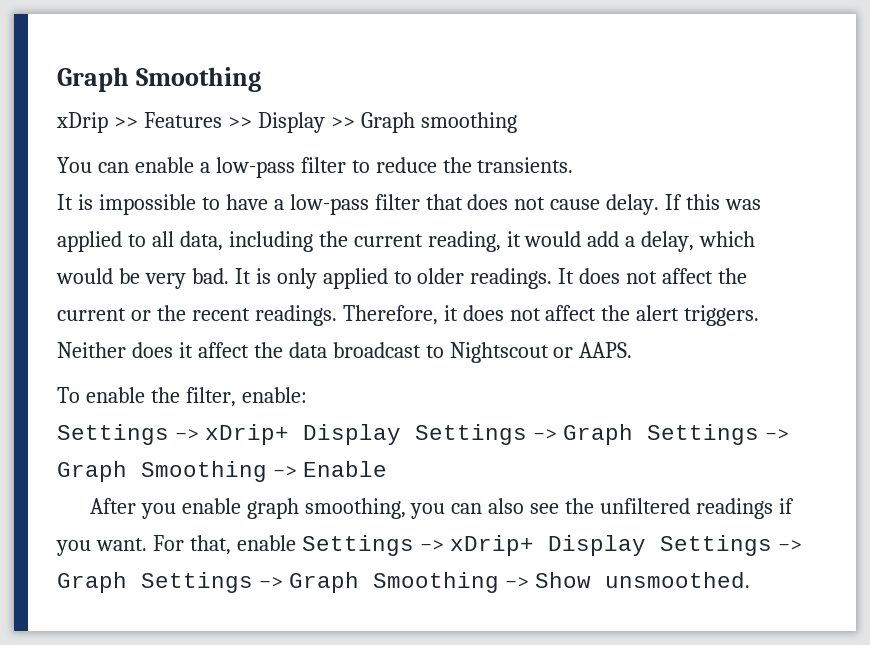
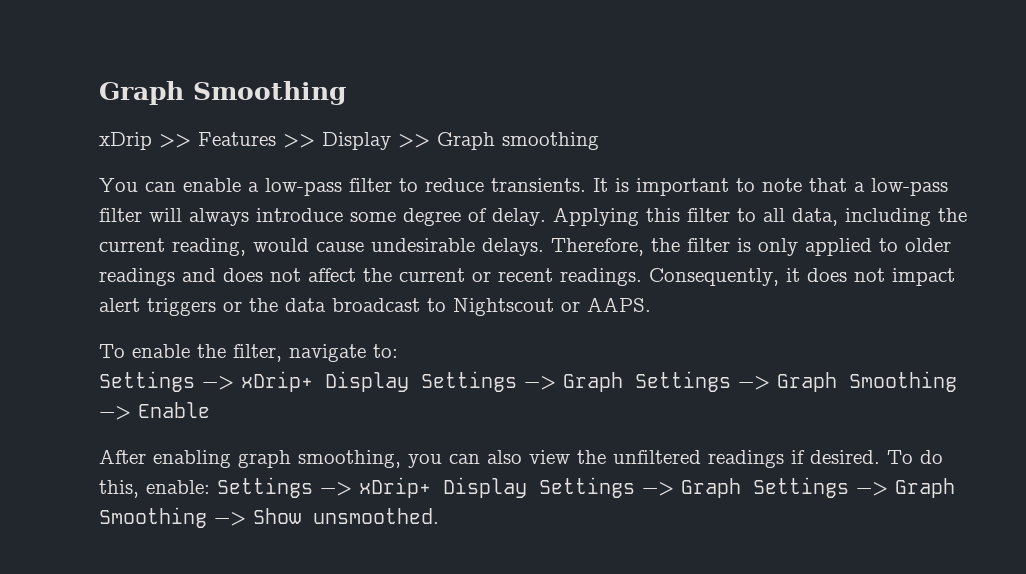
- You can enable a low-pass filter to reduce the transients.
- It is impossible to have a low-pass filter that does not cause delay. If this was applied to all data, including the current reading, it would add a delay, which would be very bad. It is only applied to older readings. It does not affect the current or the recent readings.
+ You can enable a low-pass filter to reduce transients. It is important to note that a low-pass filter will always introduce some degree of delay. Applying this filter to all data, including the current reading, would cause undesirable delays. Therefore, the filter is only applied to older readings and does not affect the current or recent readings.
- Therefore, it does not affect the alert triggers. Neither does it affect the data broadcast to Nightscout or AAPS.
+ Consequently, it does not impact alert triggers or the data broadcast to Nightscout or AAPS.
- To enable the filter, enable:
+ To enable the filter, navigate to:
- After you enable graph smoothing, you can also see the unfiltered readings if you want. For that, enable Settings −> xDrip+ Display Settings −> Graph Settings −> Graph Smoothing −> Show unsmoothed.
+ After enabling graph smoothing, you can also view the unfiltered readings if desired. To do this, enable: Settings −> xDrip+ Display Settings −> Graph Settings −> Graph Smoothing −> Show unsmoothed.

